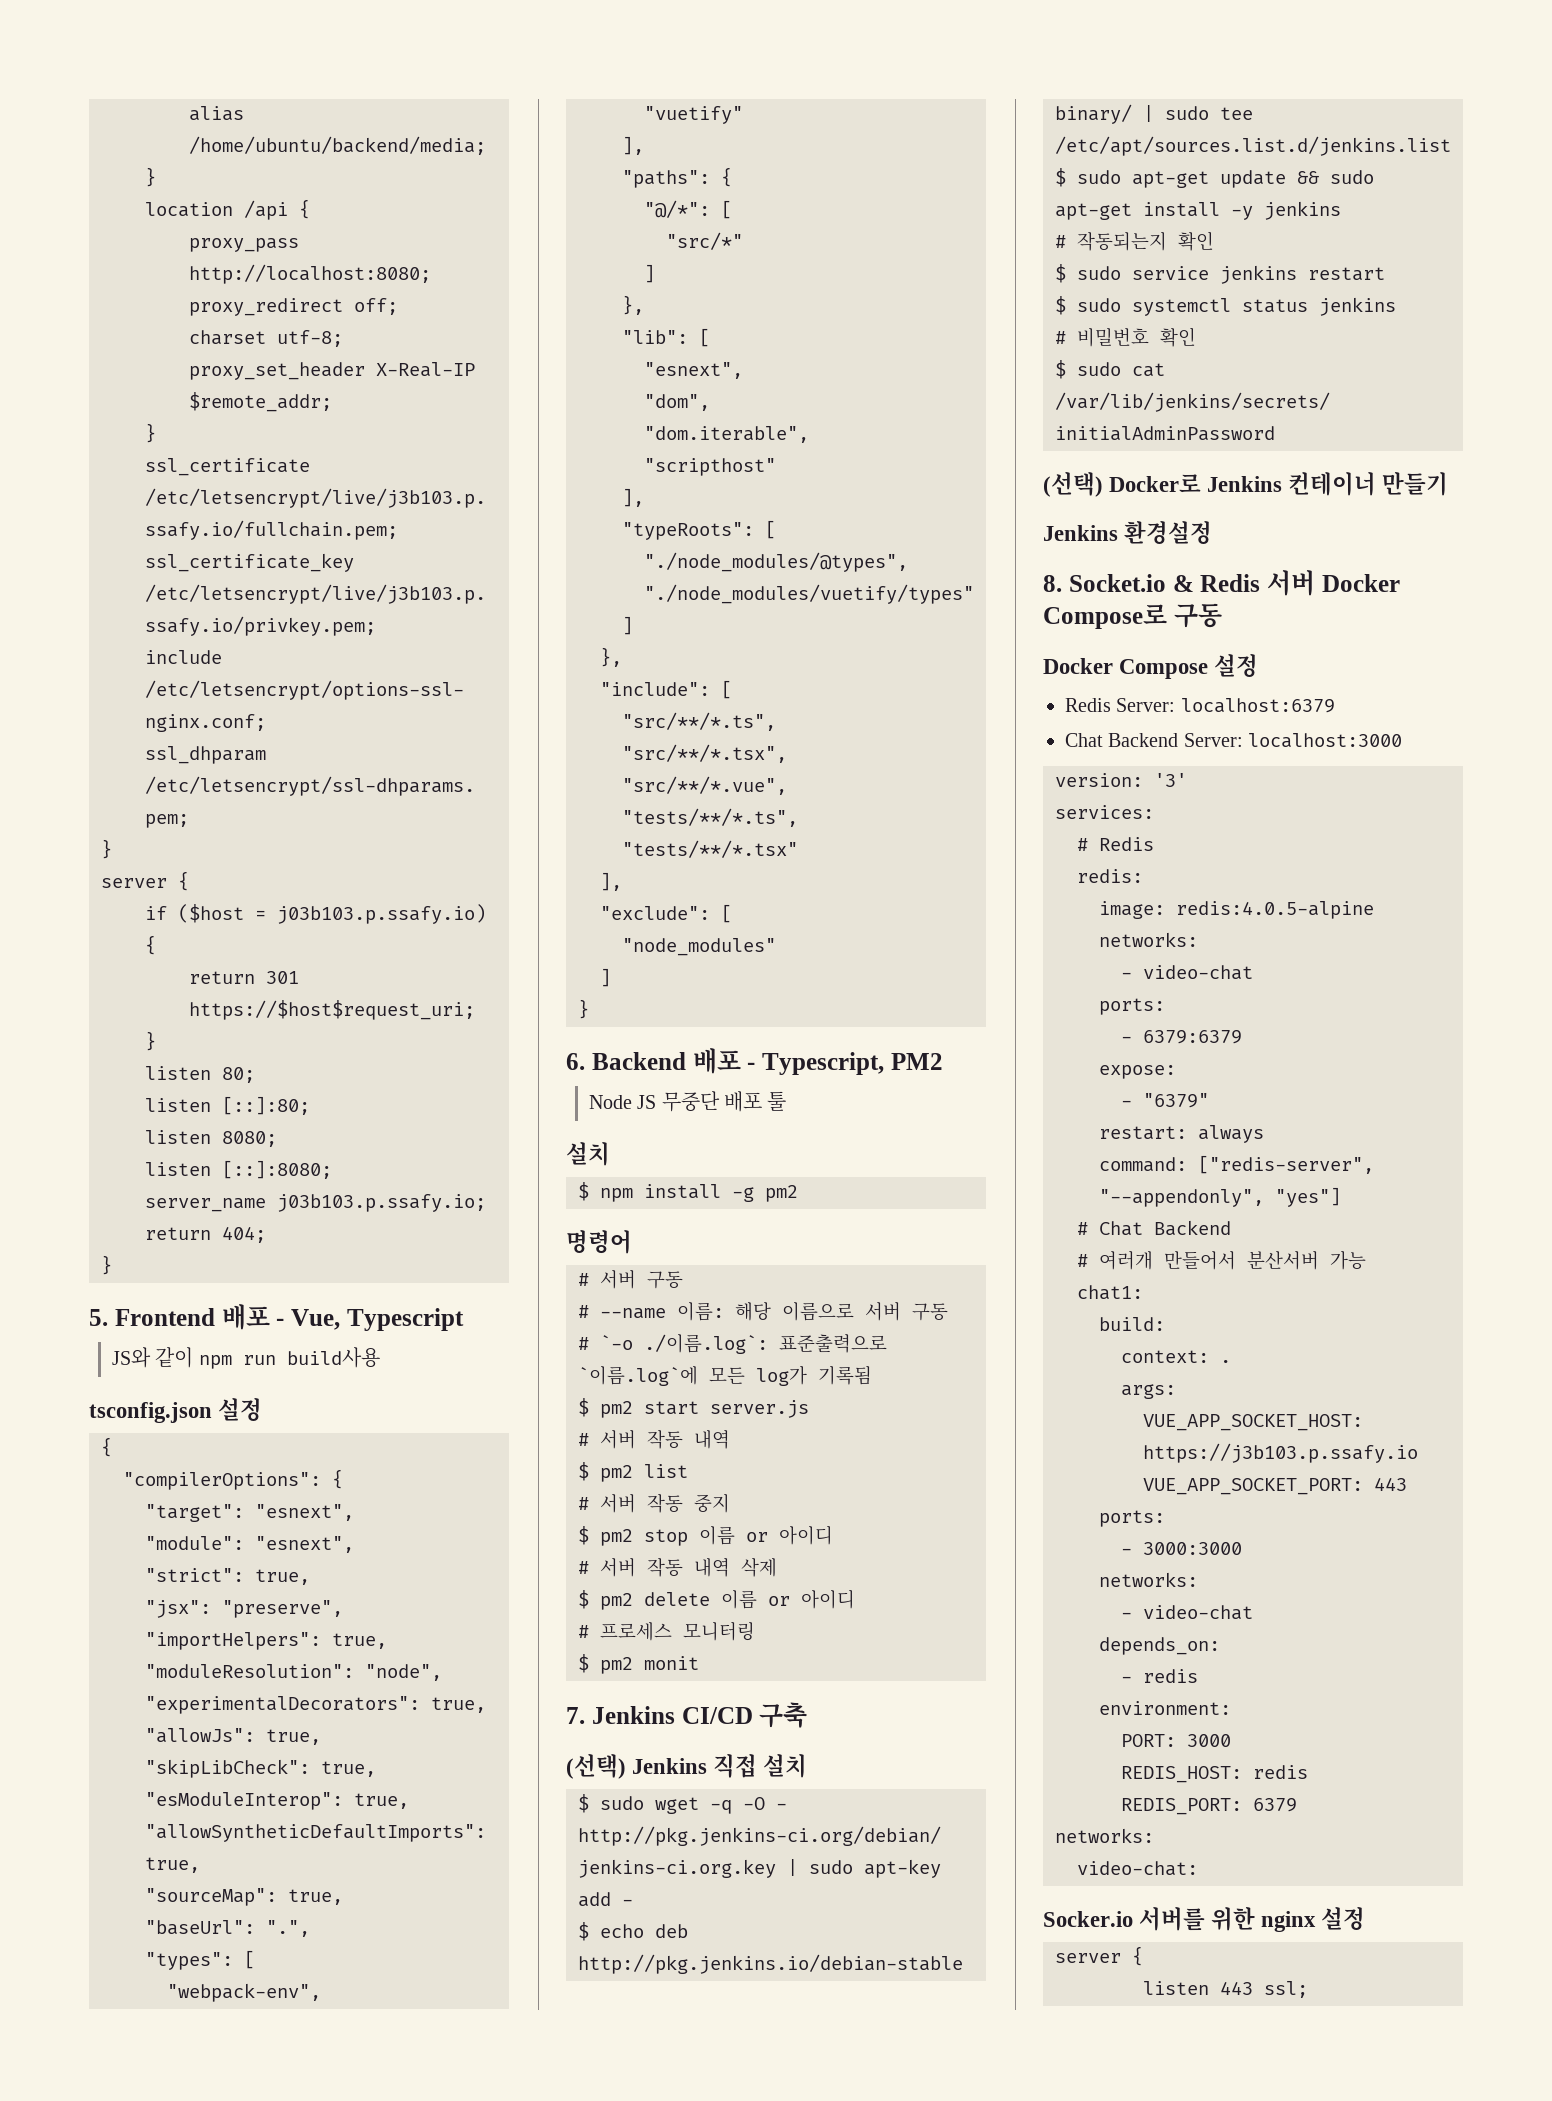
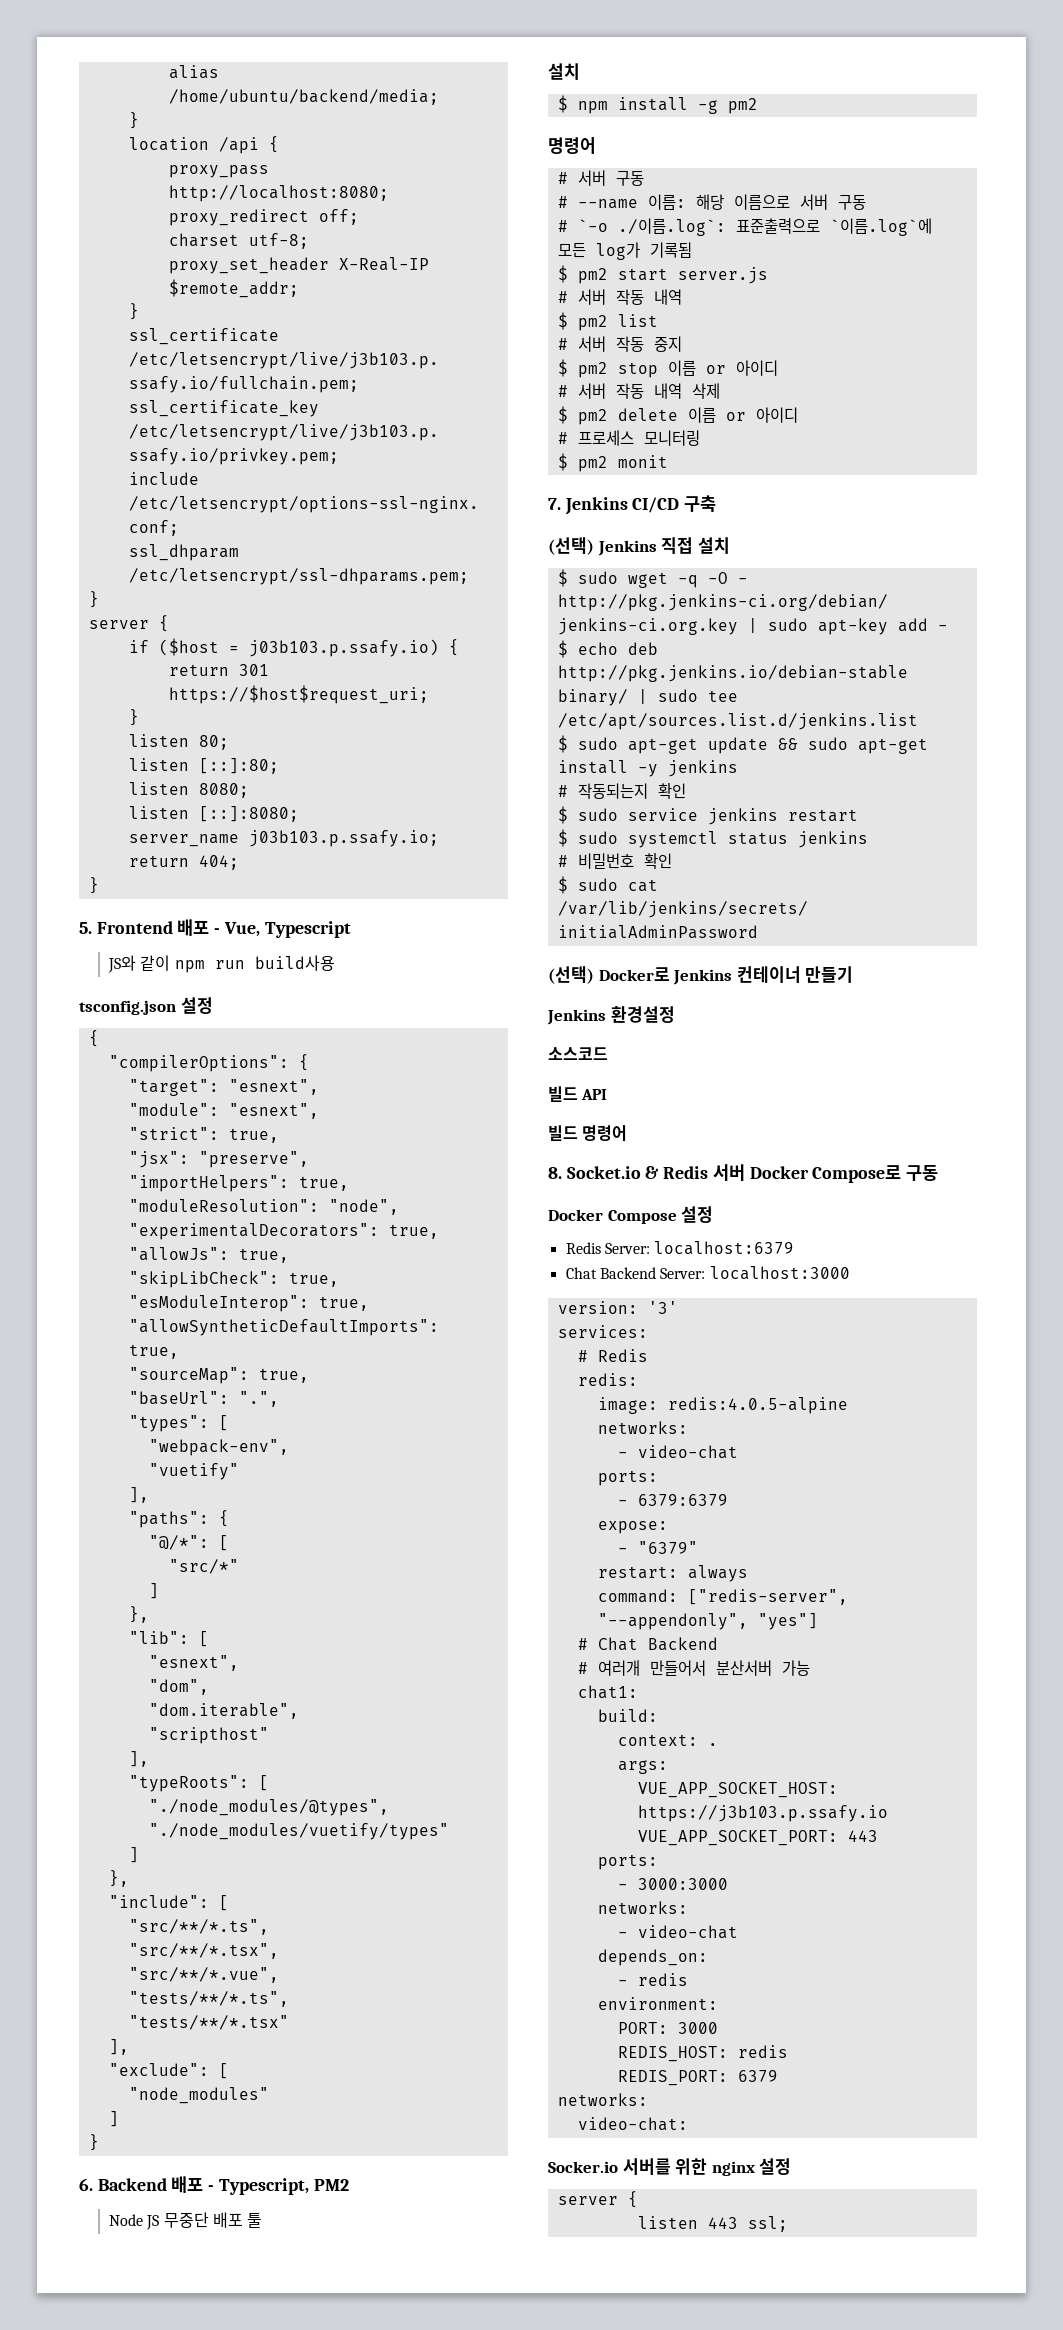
+ 소스코드
+ 빌드 API
+ 빌드 명령어

